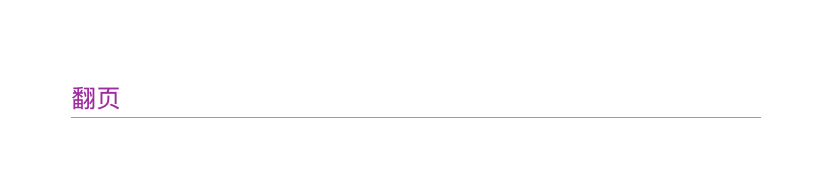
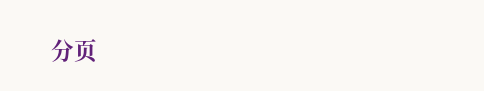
- 翻页
+ 分页

